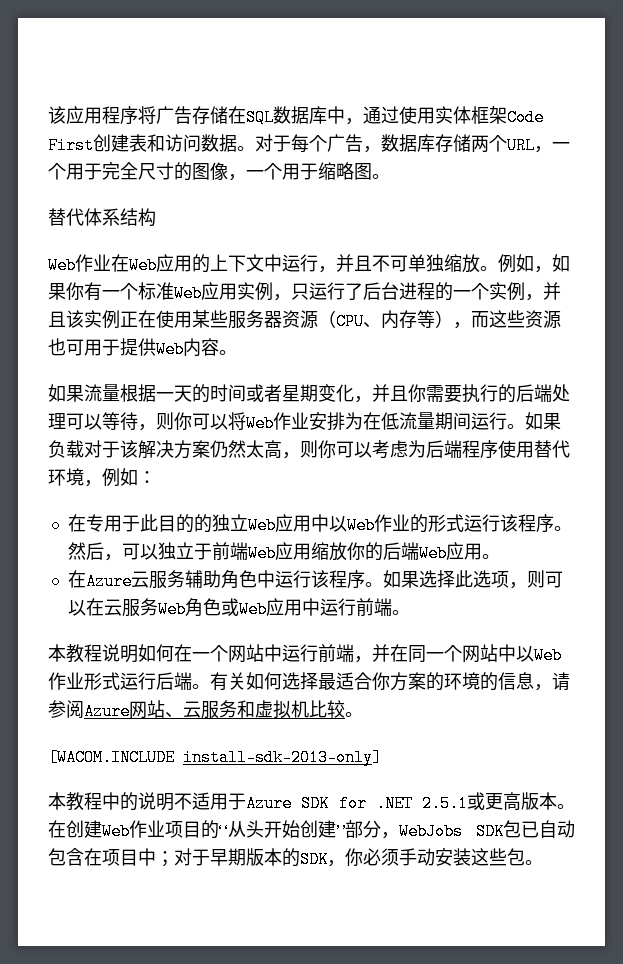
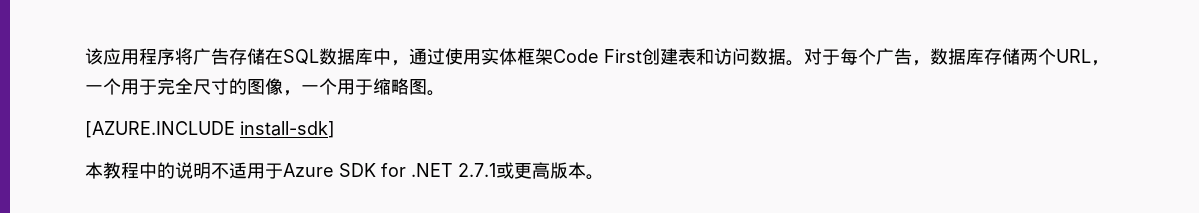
- 替代体系结构
- Web作业在Web应用的上下文中运行，并且不可单独缩放。例如，如果你有一个标准Web应用实例，只运行了后台进程的一个实例，并且该实例正在使用某些服务器资源（CPU、内存等），而这些资源也可用于提供Web内容。
- 如果流量根据一天的时间或者星期变化，并且你需要执行的后端处理可以等待，则你可以将Web作业安排为在低流量期间运行。如果负载对于该解决方案仍然太高，则你可以考虑为后端程序使用替代环境，例如：
- 在专用于此目的的独立Web应用中以Web作业的形式运行该程序。然后，可以独立于前端Web应用缩放你的后端Web应用。
- 在Azure云服务辅助角色中运行该程序。如果选择此选项，则可以在云服务Web角色或Web应用中运行前端。
- 本教程说明如何在一个网站中运行前端，并在同一个网站中以Web作业形式运行后端。有关如何选择最适合你方案的环境的信息，请参阅Azure网站、云服务和虚拟机比较。
- [WACOM.INCLUDE install-sdk-2013-only]
+ [AZURE.INCLUDE install-sdk]
- 本教程中的说明不适用于Azure SDK for .NET 2.5.1或更高版本。在创建Web作业项目的“从头开始创建”部分，WebJobs SDK包已自动包含在项目中；对于早期版本的SDK，你必须手动安装这些包。
+ 本教程中的说明不适用于Azure SDK for .NET 2.7.1或更高版本。

